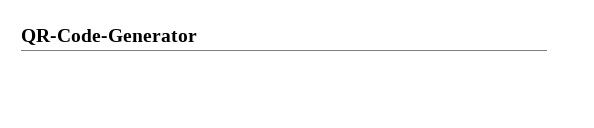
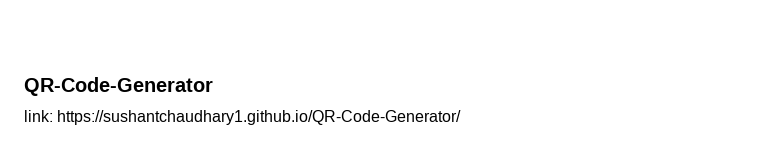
+ link: https://sushantchaudhary1.github.io/QR-Code-Generator/

